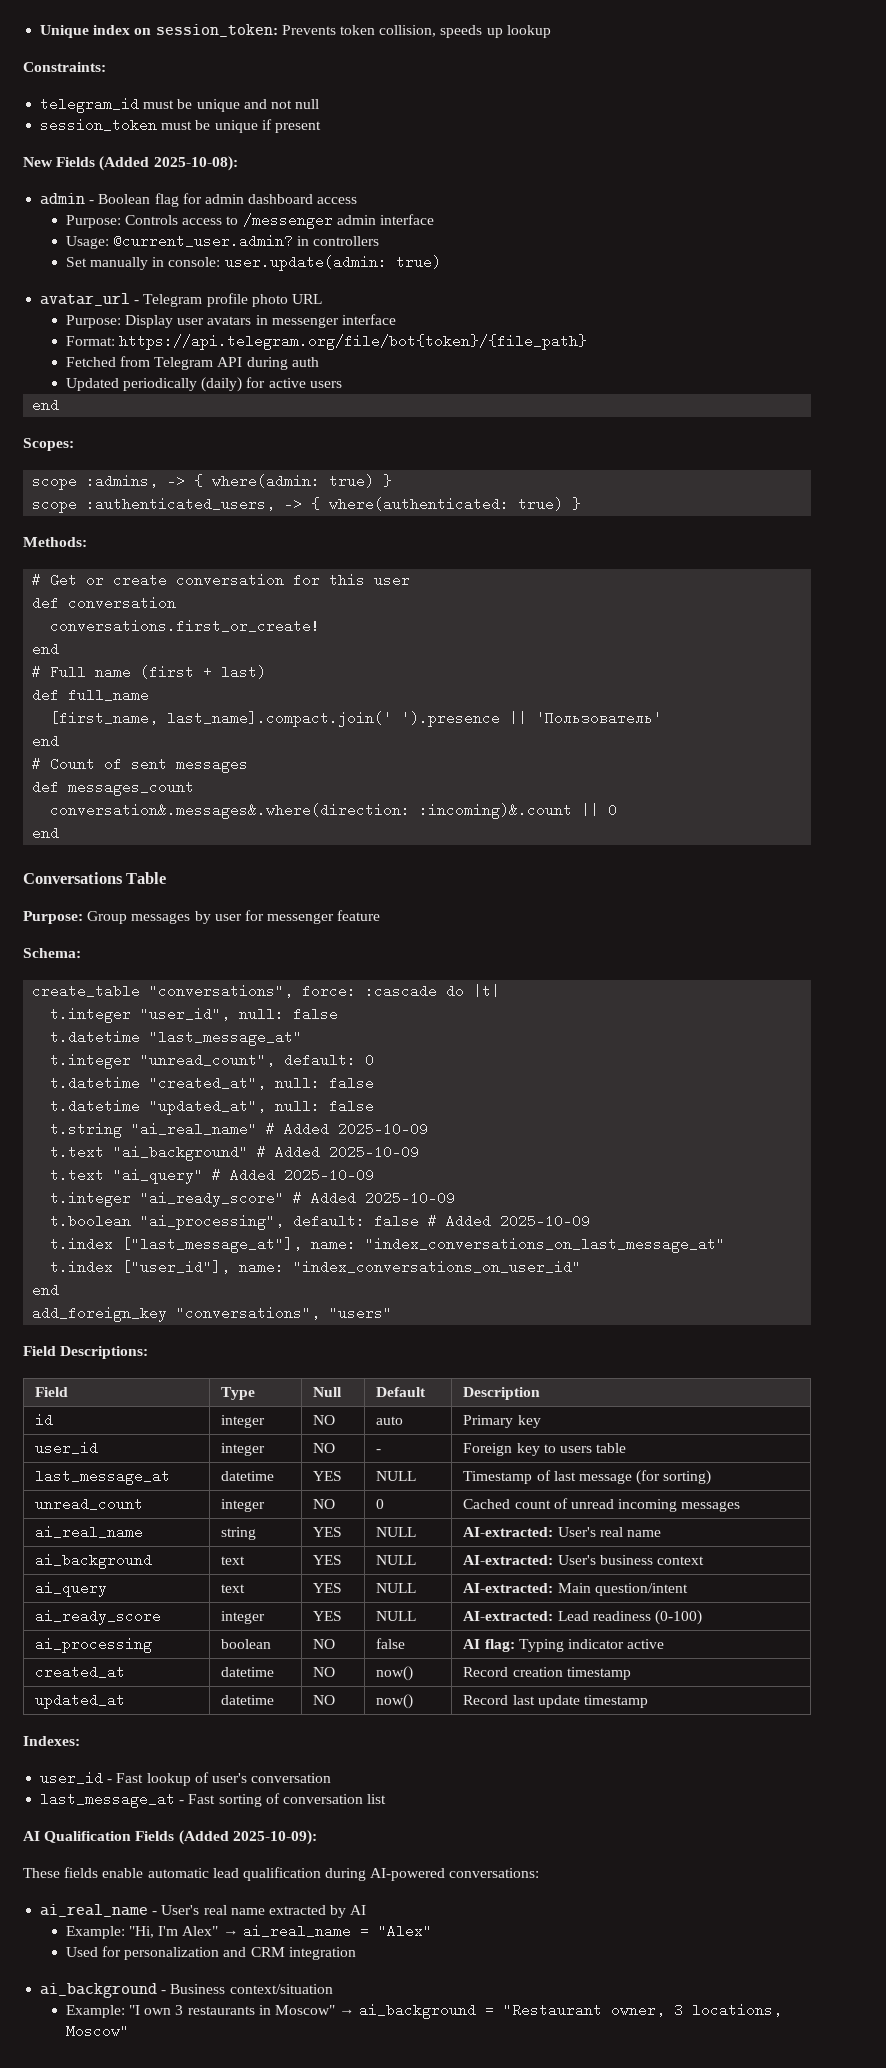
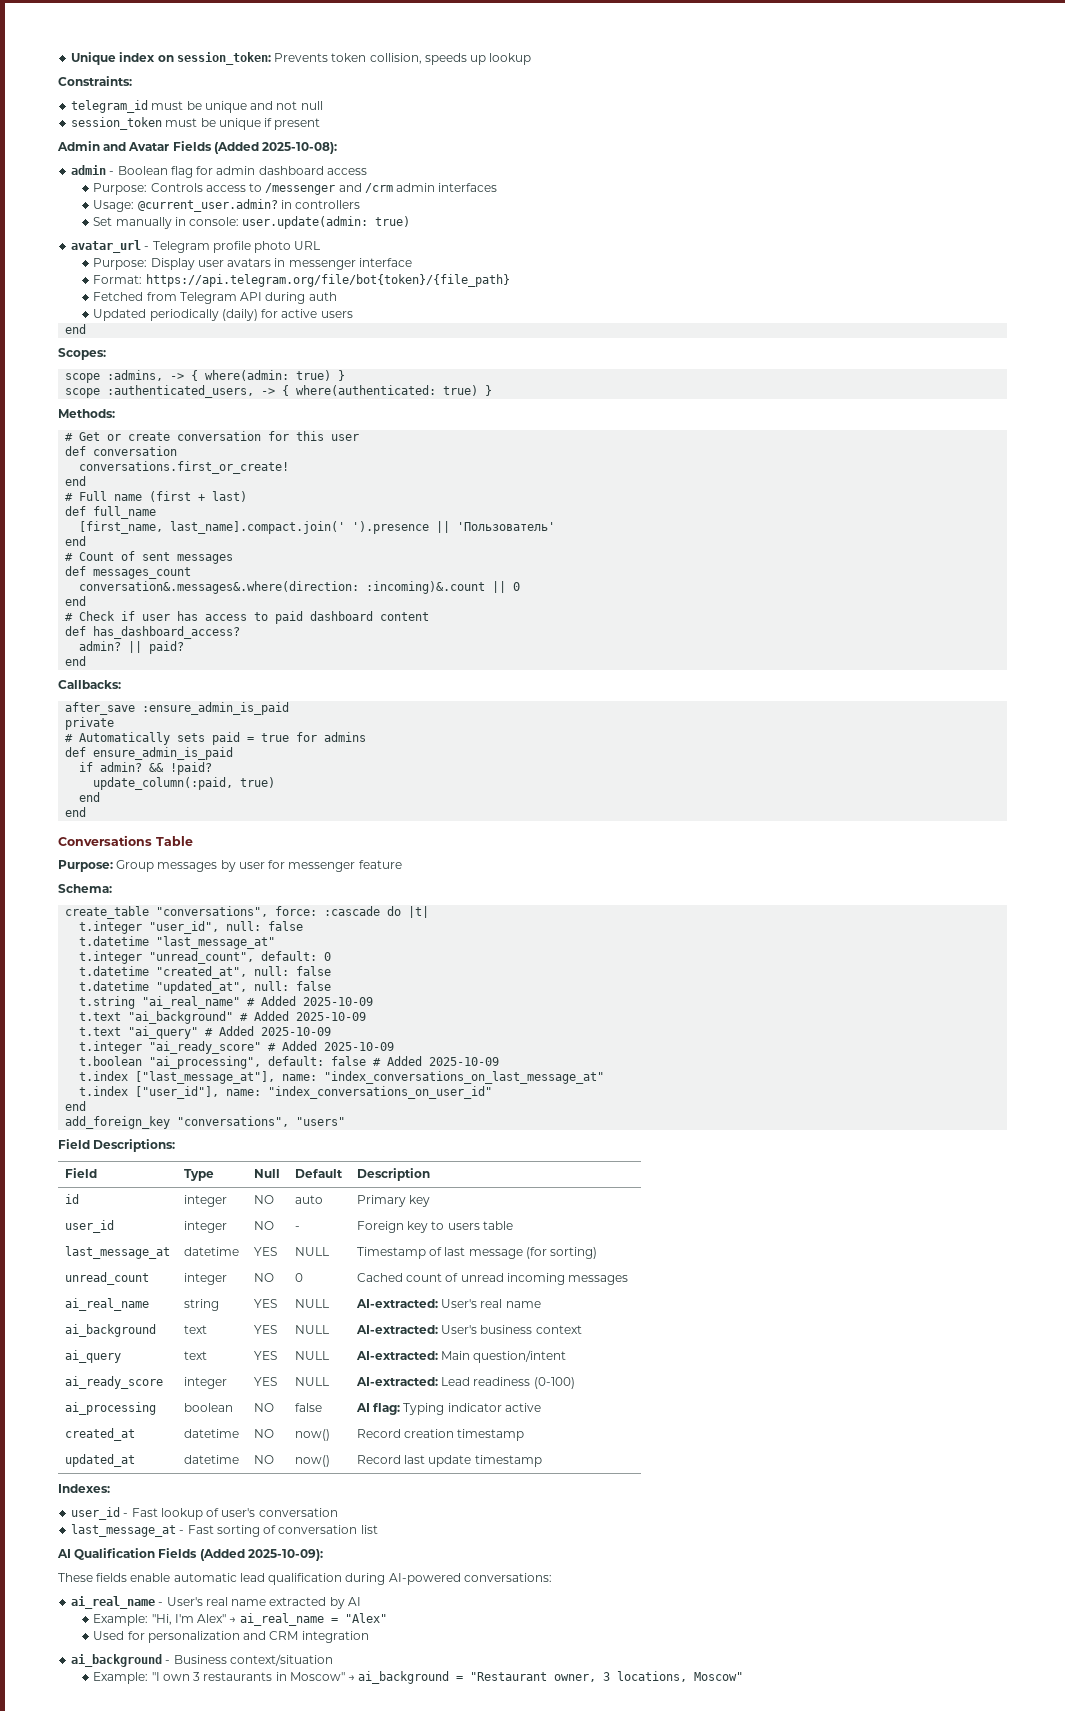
- New Fields (Added 2025-10-08):
+ Admin and Avatar Fields (Added 2025-10-08):
- Purpose: Controls access to /messenger admin interface
+ Purpose: Controls access to /messenger and /crm admin interfaces
+ # Check if user has access to paid dashboard content
+ def has_dashboard_access?
+ admin? || paid?
+ end
+ Callbacks:
+ after_save :ensure_admin_is_paid
+ private
+ # Automatically sets paid = true for admins
+ def ensure_admin_is_paid
+ if admin? && !paid?
+ update_column(:paid, true)
+ end
+ end

